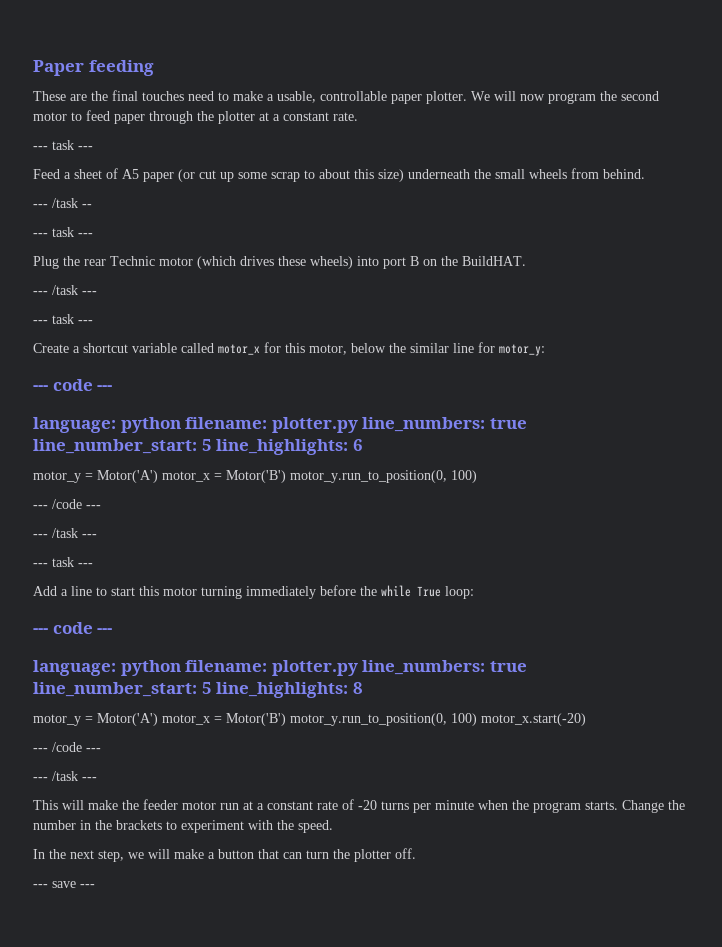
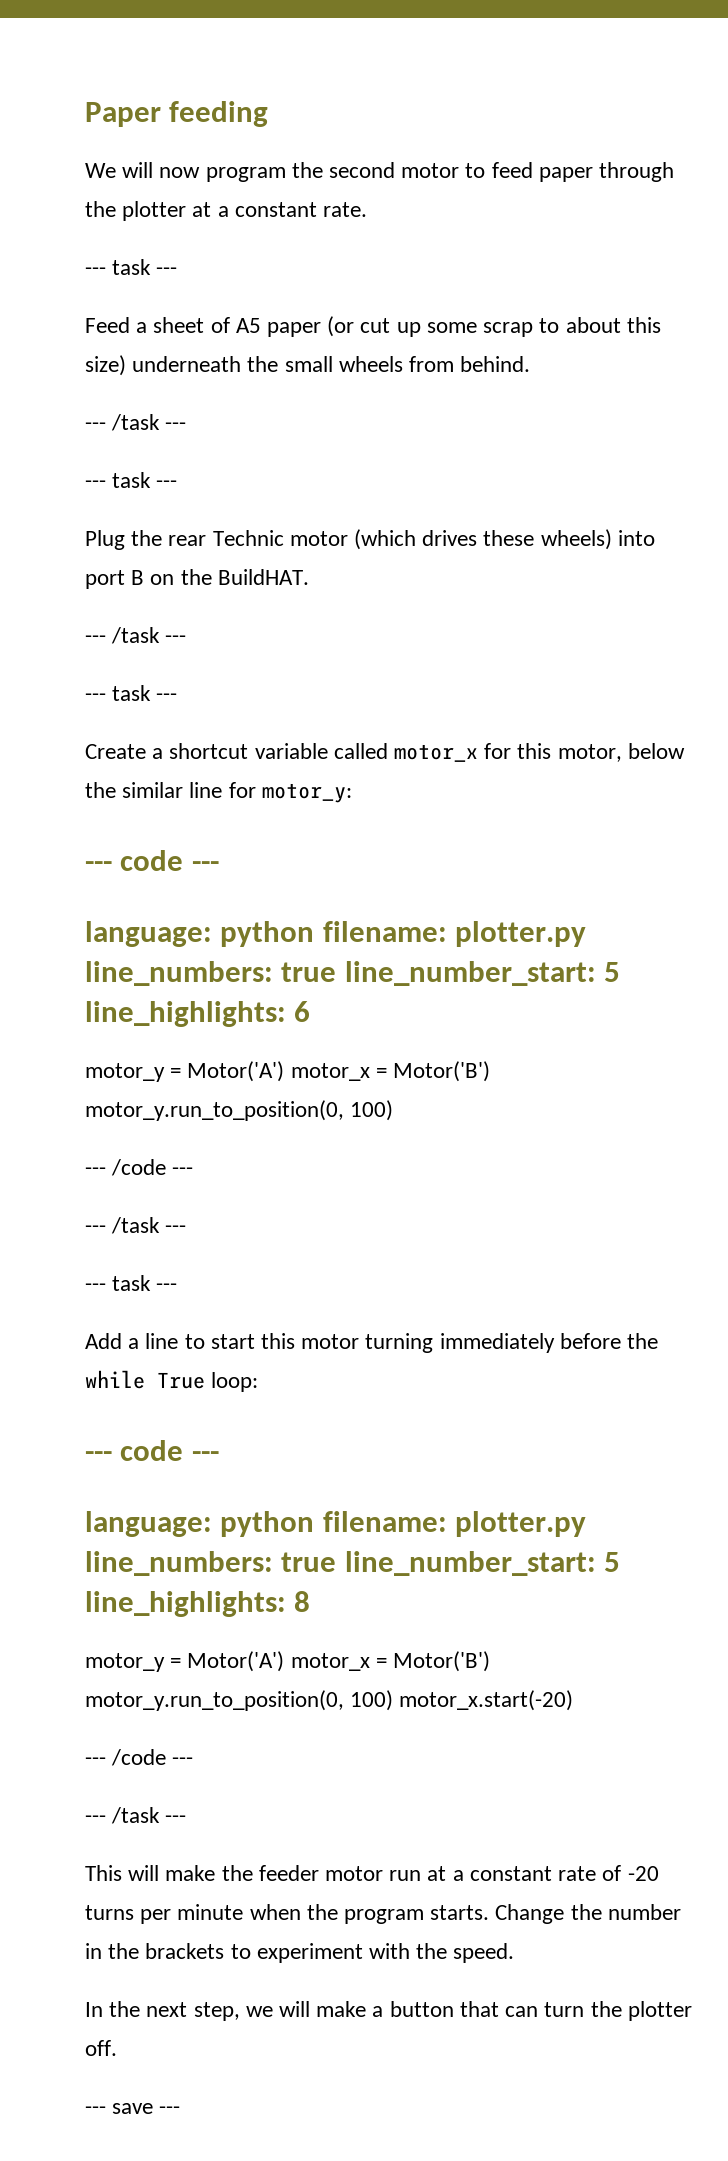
- These are the final touches need to make a usable, controllable paper plotter.
  Feed a sheet of A5 paper (or cut up some scrap to about this size) underneath the small wheels from behind.
- --- /task --
+ --- /task ---

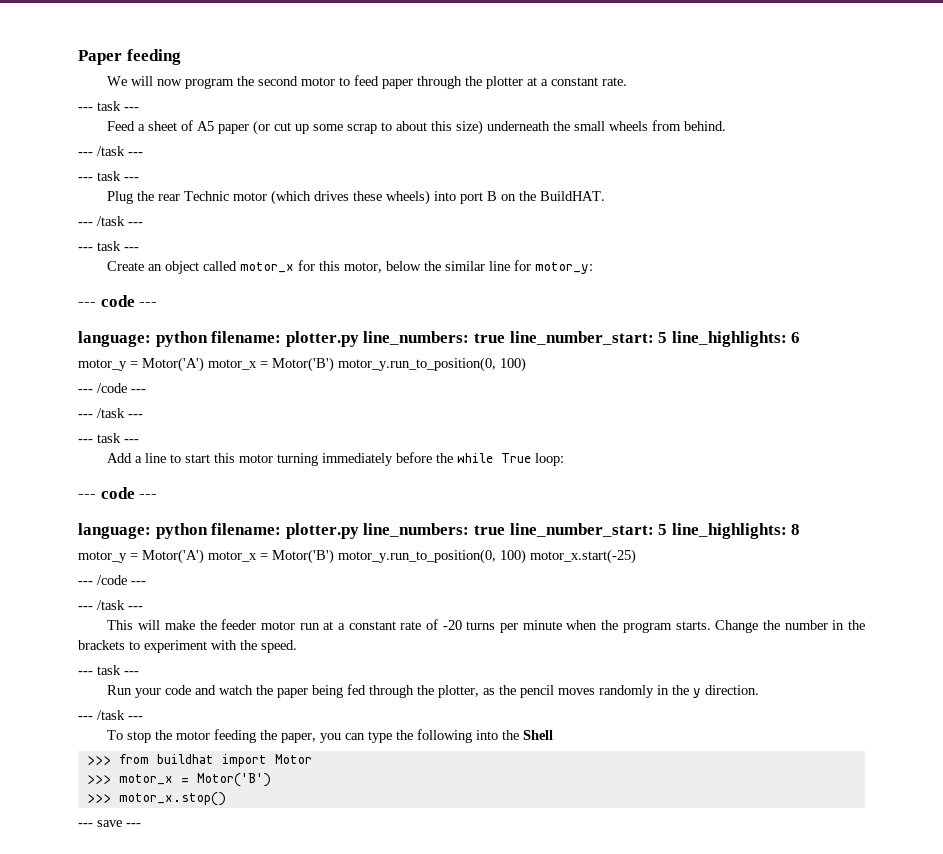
- Create a shortcut variable called motor_x for this motor, below the similar line for motor_y:
+ Create an object called motor_x for this motor, below the similar line for motor_y:
- motor_y = Motor('A') motor_x = Motor('B') motor_y.run_to_position(0, 100) motor_x.start(-20)
+ motor_y = Motor('A') motor_x = Motor('B') motor_y.run_to_position(0, 100) motor_x.start(-25)
  Change the number in the brackets to experiment with the speed.
- In the next step, we will make a button that can turn the plotter off.
+ --- task ---
+ Run your code and watch the paper being fed through the plotter, as the pencil moves randomly in the y direction.
+ --- /task ---
+ To stop the motor feeding the paper, you can type the following into the Shell
+ >>> from buildhat import Motor
+ >>> motor_x = Motor('B')
+ >>> motor_x.stop()

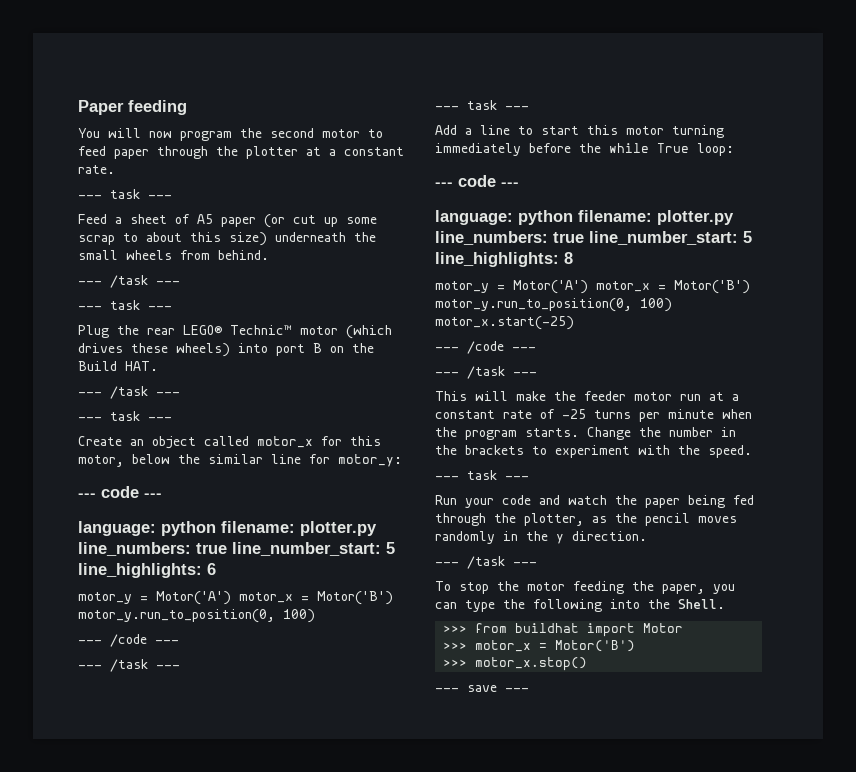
- We will now program the second motor to feed paper through the plotter at a constant rate.
+ You will now program the second motor to feed paper through the plotter at a constant rate.
- Plug the rear Technic motor (which drives these wheels) into port B on the BuildHAT.
+ Plug the rear LEGO® Technic™ motor (which drives these wheels) into port B on the Build HAT.
- This will make the feeder motor run at a constant rate of -20 turns per minute when the program starts.
+ This will make the feeder motor run at a constant rate of -25 turns per minute when the program starts.
- To stop the motor feeding the paper, you can type the following into the Shell
+ To stop the motor feeding the paper, you can type the following into the Shell.

